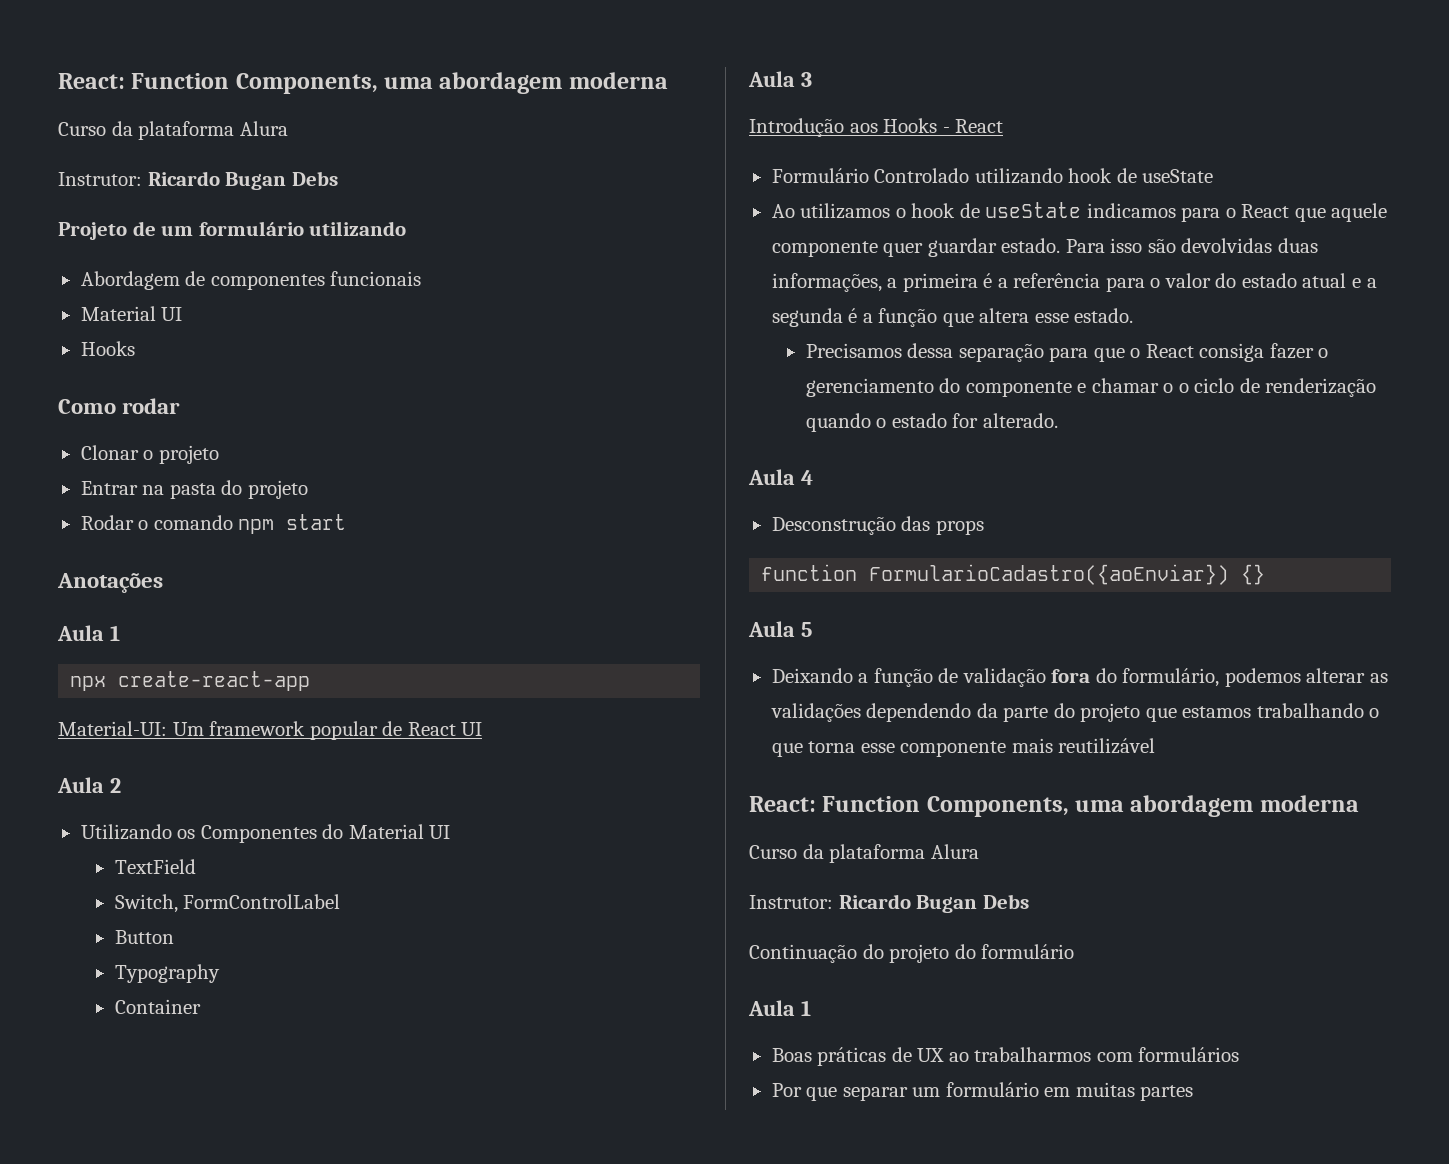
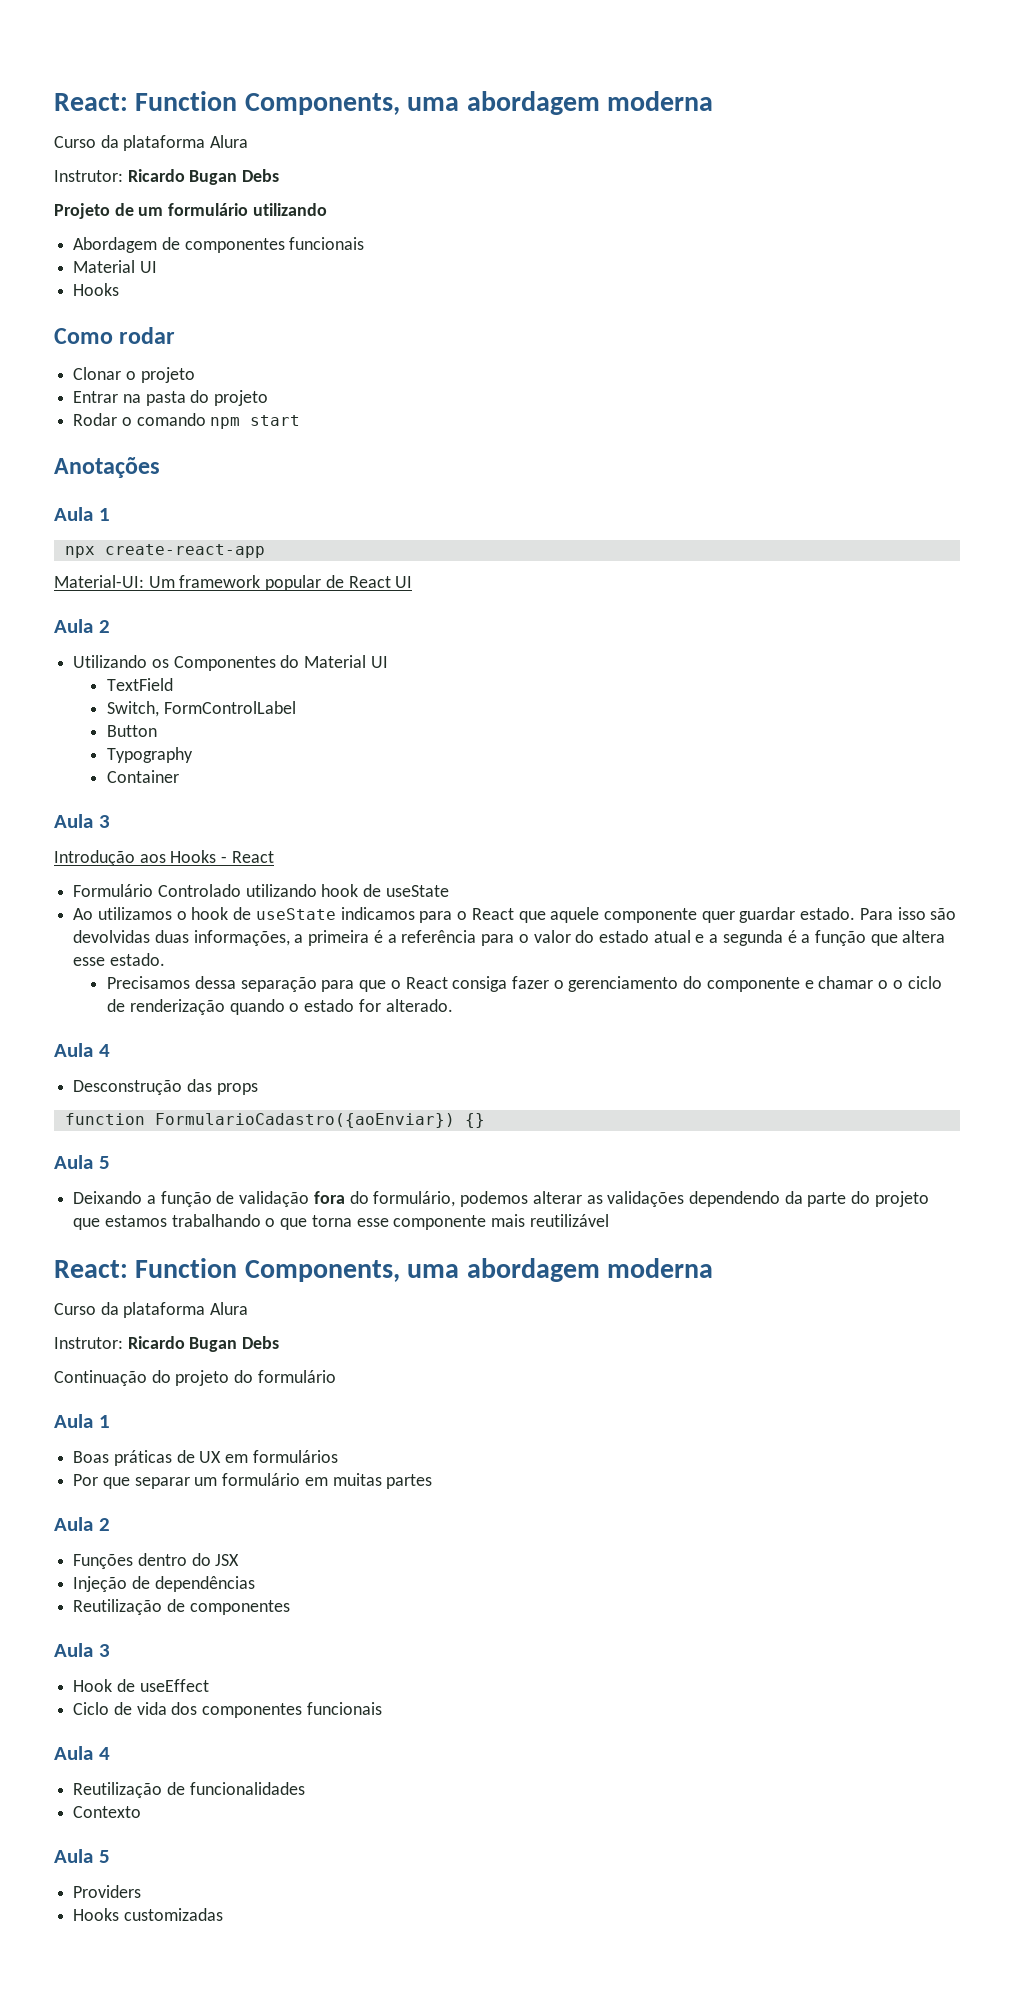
- Boas práticas de UX ao trabalharmos com formulários
+ Boas práticas de UX em formulários
  Por que separar um formulário em muitas partes
+ Aula 2
+ Funções dentro do JSX
+ Injeção de dependências
+ Reutilização de componentes
+ Aula 3
+ Hook de useEffect
+ Ciclo de vida dos componentes funcionais
+ Aula 4
+ Reutilização de funcionalidades
+ Contexto
+ Aula 5
+ Providers
+ Hooks customizadas

